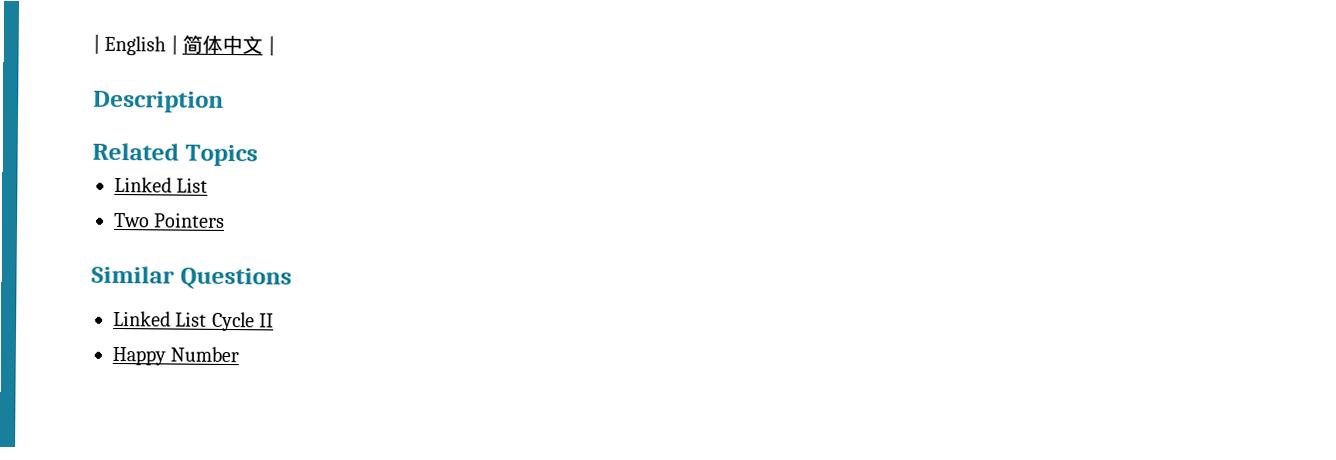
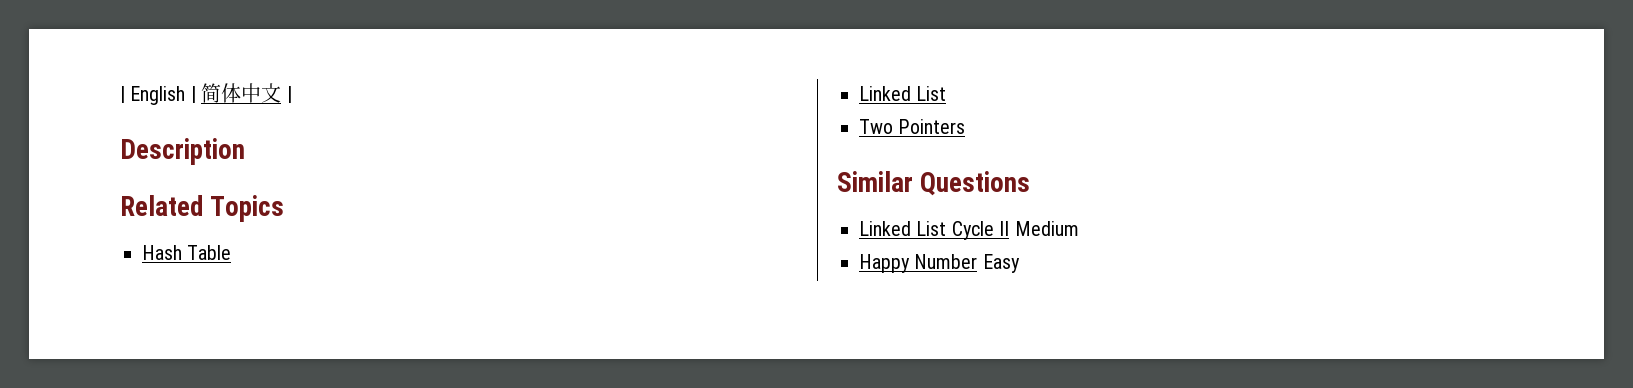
+ Hash Table
- Linked List Cycle II
+ Linked List Cycle II Medium
- Happy Number
+ Happy Number Easy

